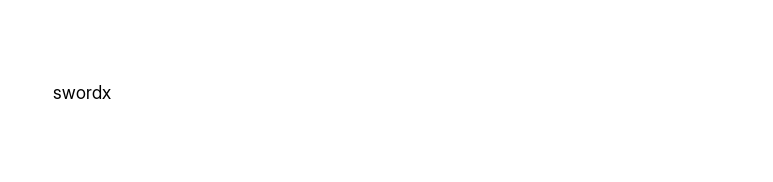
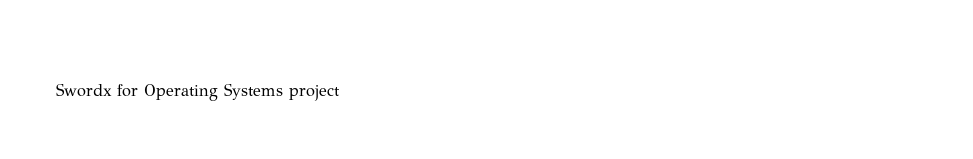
- swordx
+ Swordx for Operating Systems project

